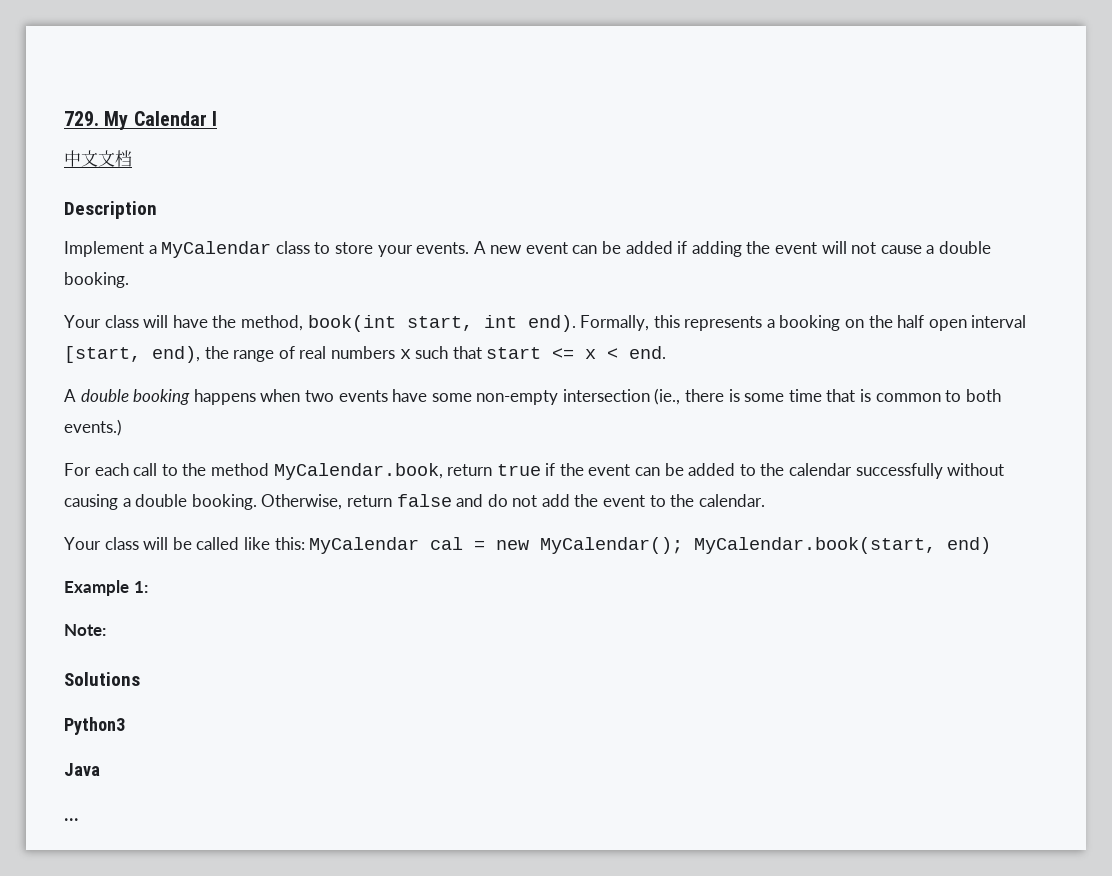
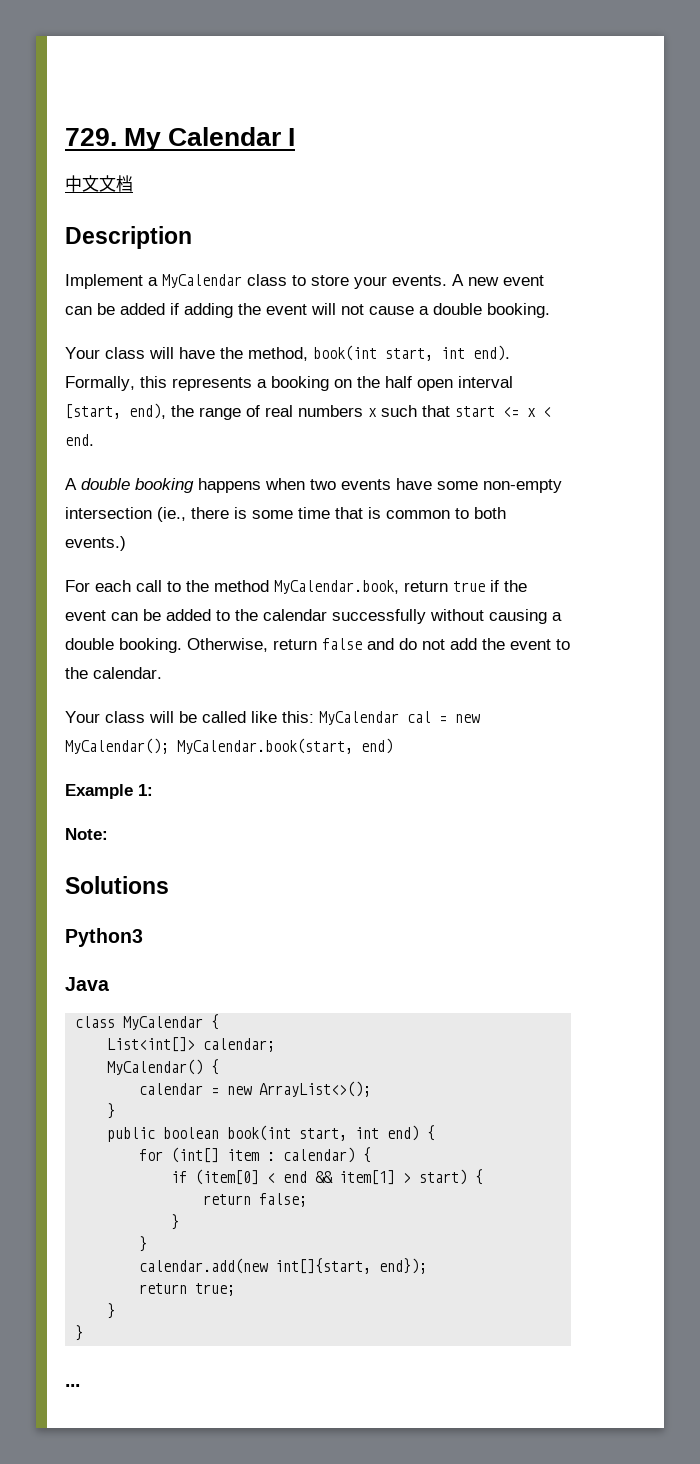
+ class MyCalendar {
+ List<int[]> calendar;
+ MyCalendar() {
+ calendar = new ArrayList<>();
+ }
+ public boolean book(int start, int end) {
+ for (int[] item : calendar) {
+ if (item[0] < end && item[1] > start) {
+ return false;
+ }
+ }
+ calendar.add(new int[]{start, end});
+ return true;
+ }
+ }

